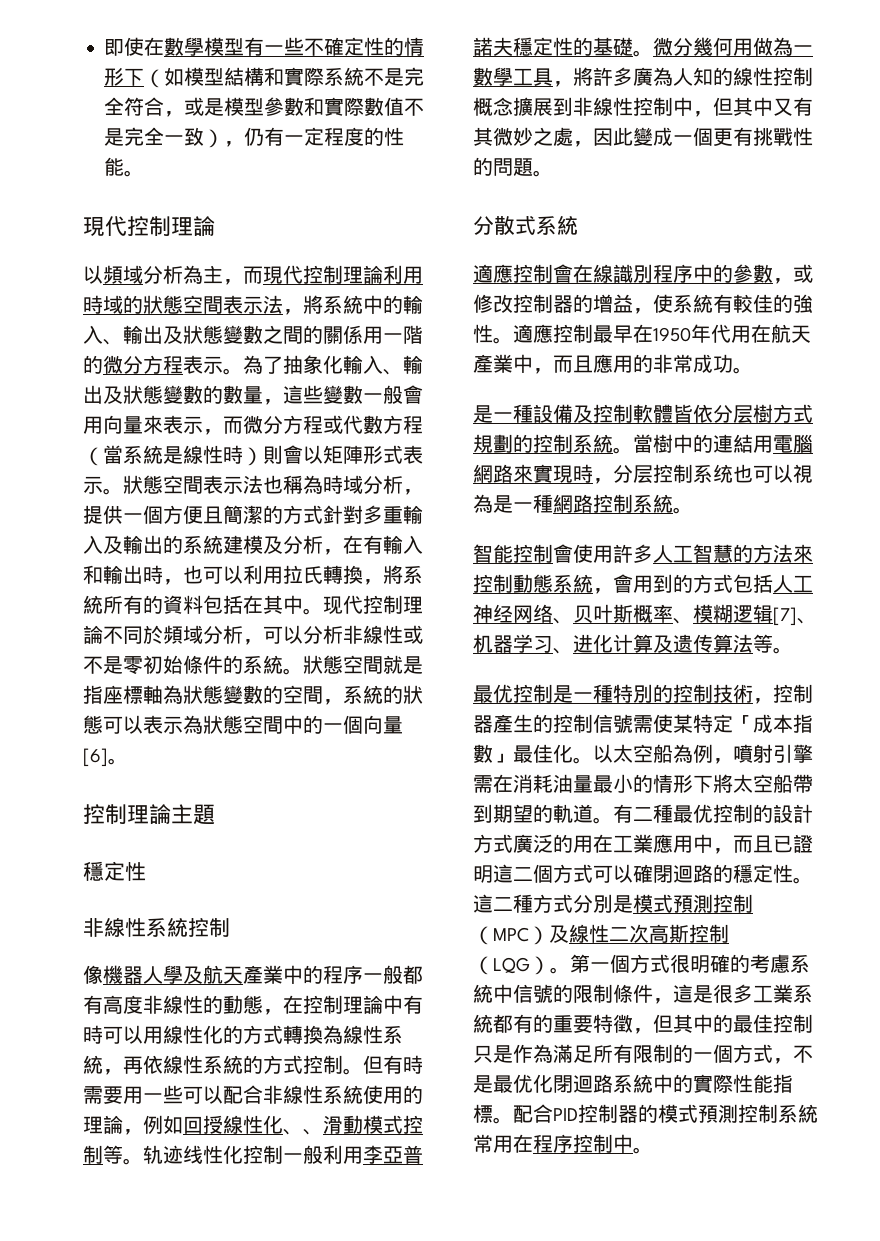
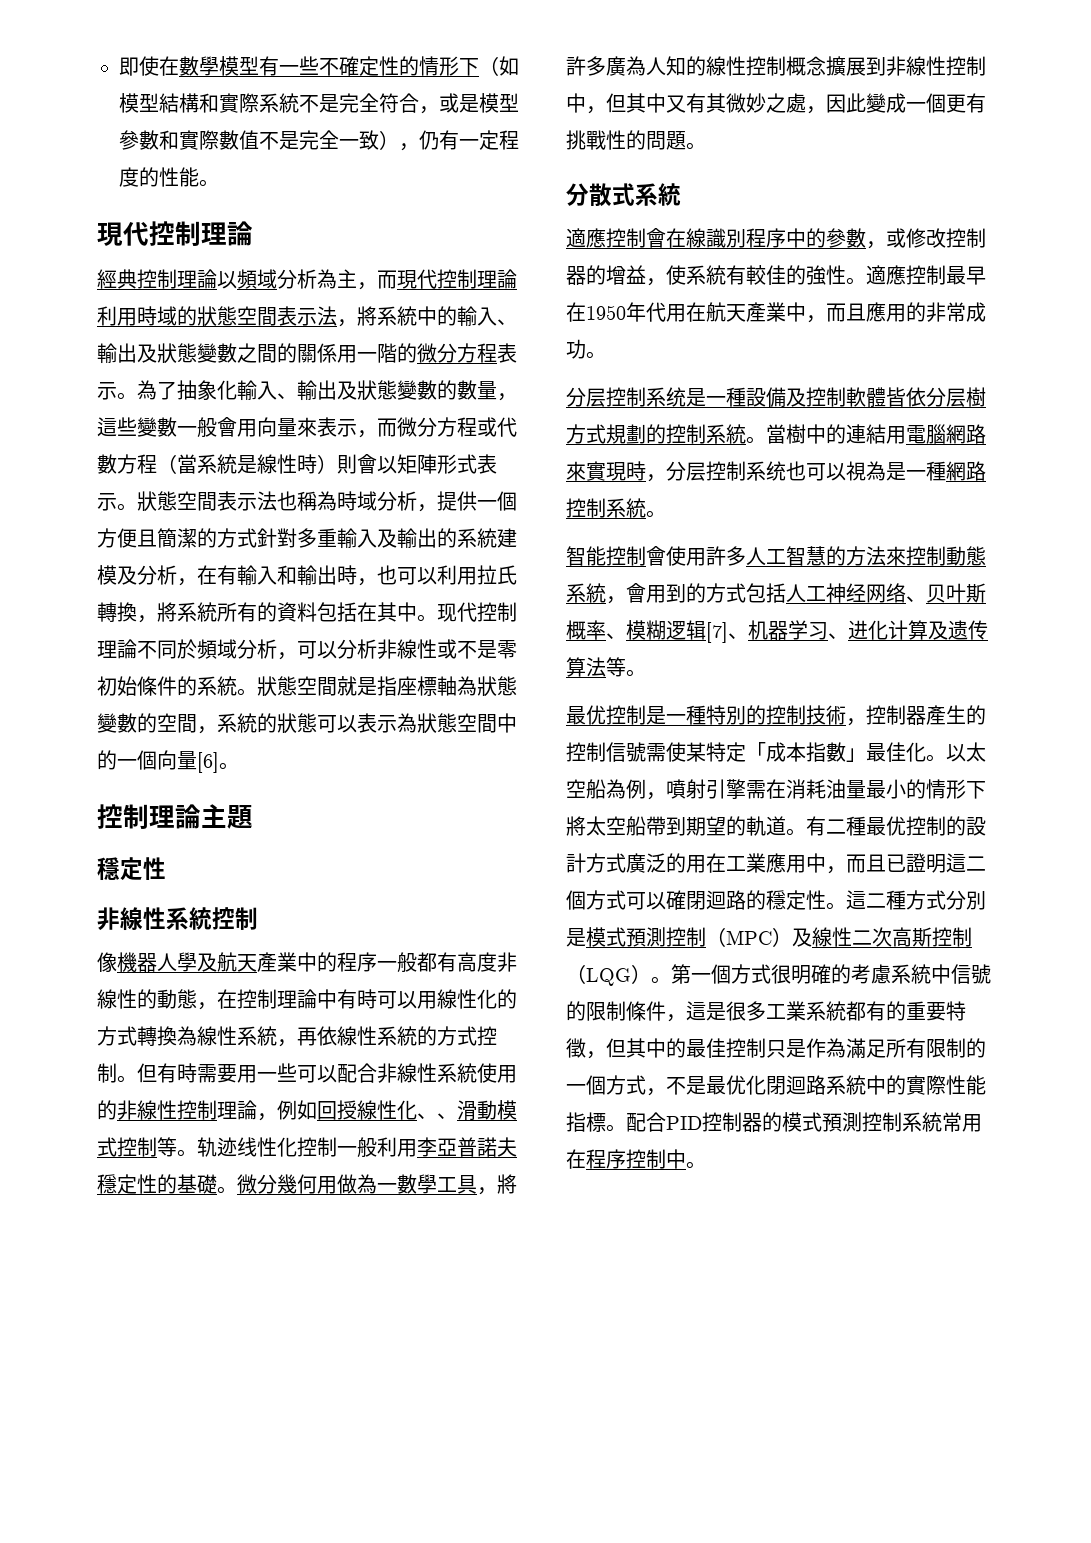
- 以頻域分析為主，而現代控制理論利用時域的狀態空間表示法，將系統中的輸入、輸出及狀態變數之間的關係用一階的微分方程表示。
+ 經典控制理論以頻域分析為主，而現代控制理論利用時域的狀態空間表示法，將系統中的輸入、輸出及狀態變數之間的關係用一階的微分方程表示。
- 但有時需要用一些可以配合非線性系統使用的理論，例如回授線性化、、滑動模式控制等。
+ 但有時需要用一些可以配合非線性系統使用的非線性控制理論，例如回授線性化、、滑動模式控制等。
- 是一種設備及控制軟體皆依分层樹方式規劃的控制系統。
+ 分层控制系统是一種設備及控制軟體皆依分层樹方式規劃的控制系統。

